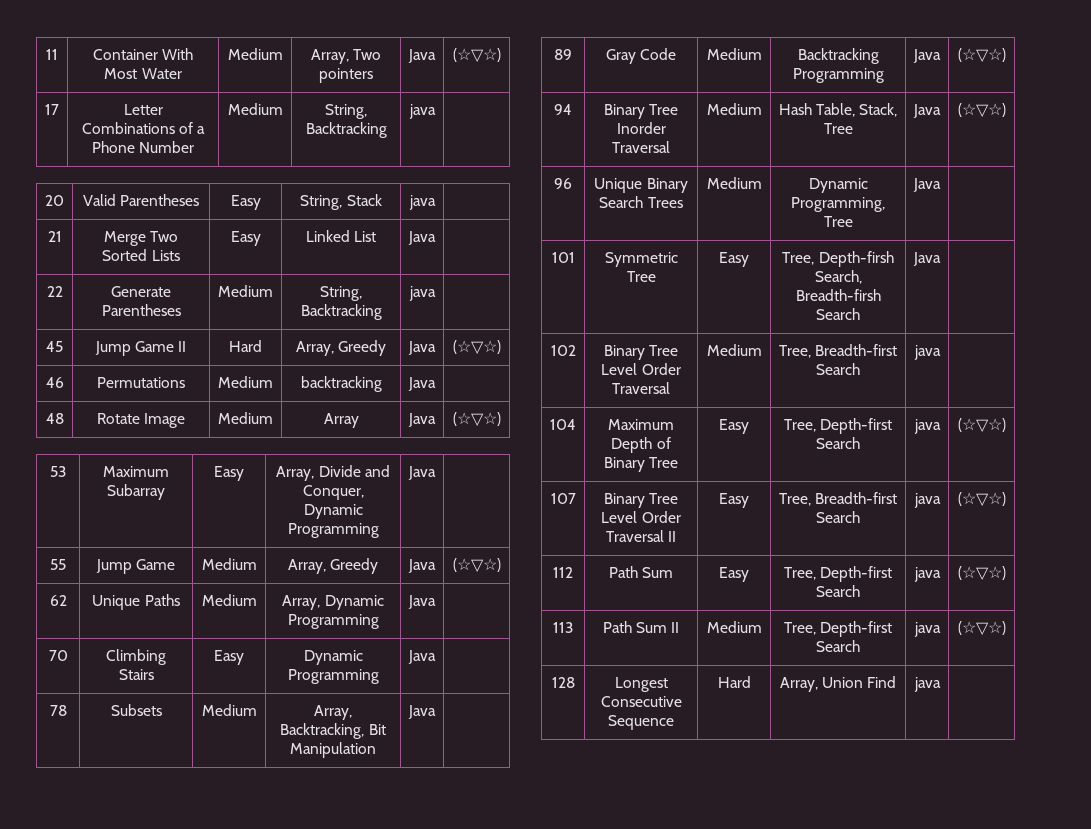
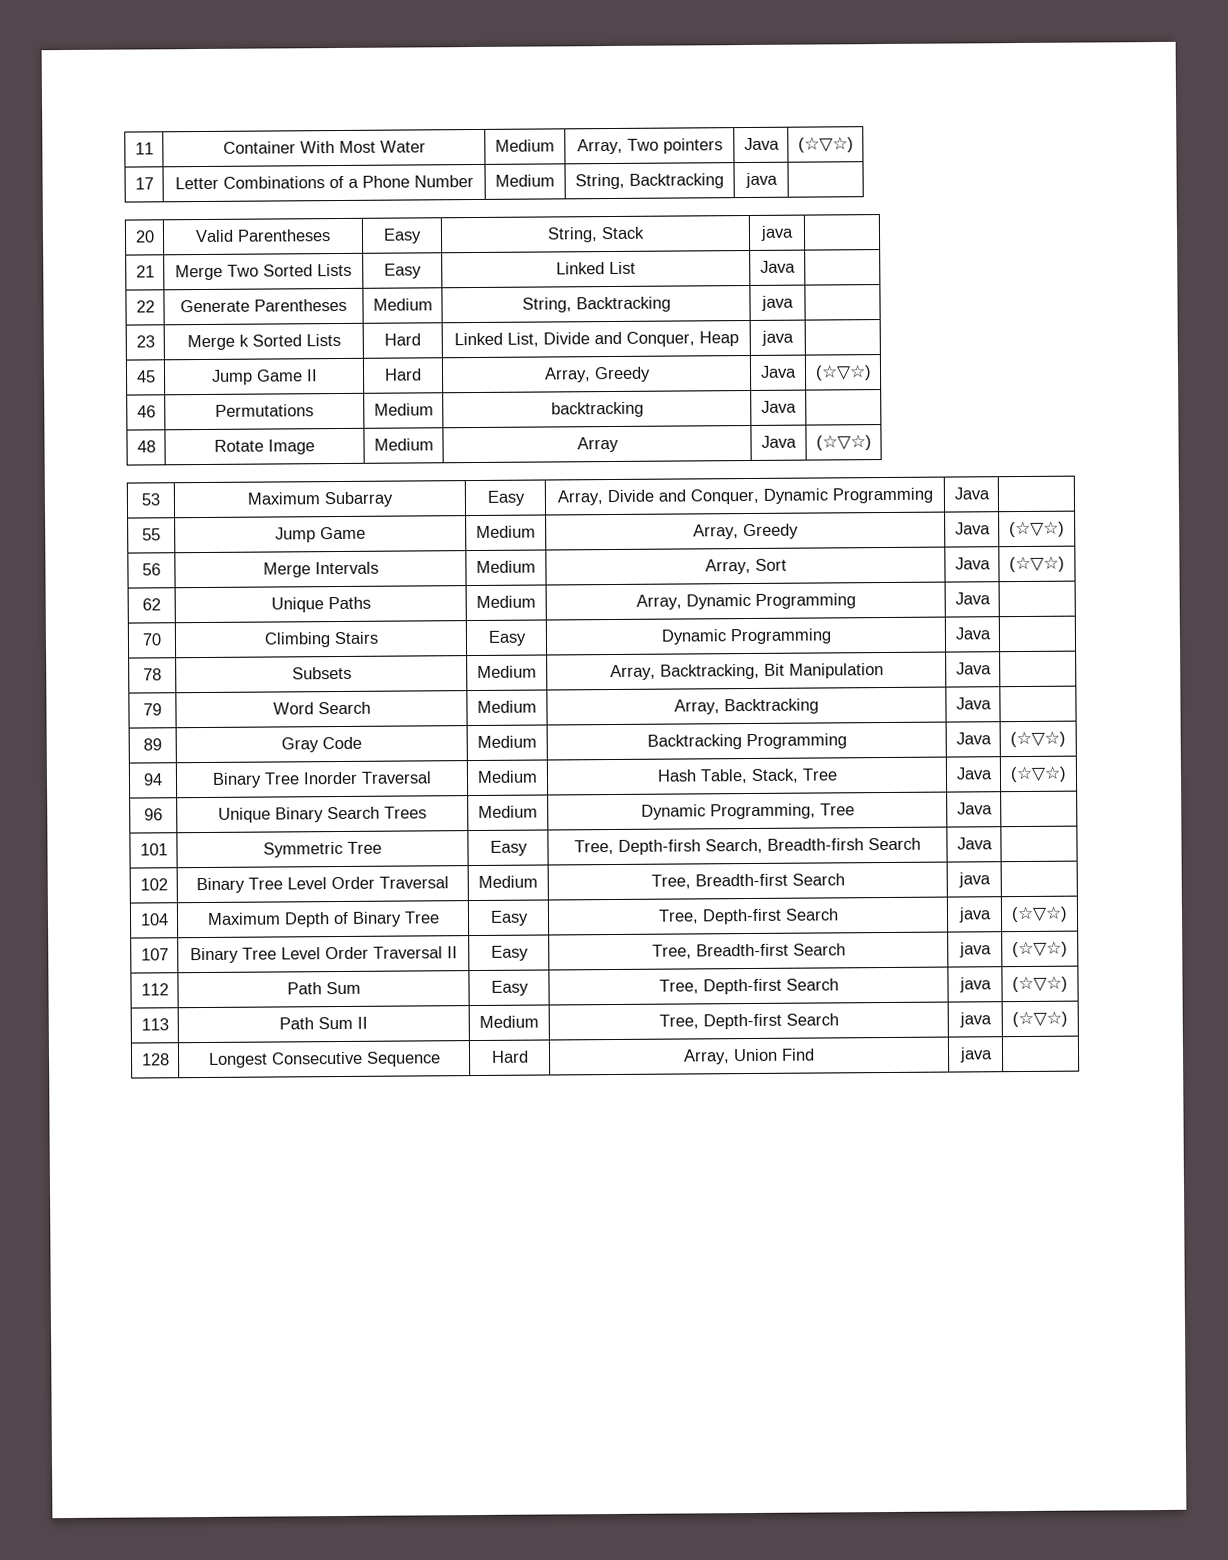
+ 23 | Merge k Sorted Lists | Hard | Linked List, Divide and Conquer, Heap | java |
+ 56 | Merge Intervals | Medium | Array, Sort | Java | (☆▽☆)
+ 79 | Word Search | Medium | Array, Backtracking | Java |

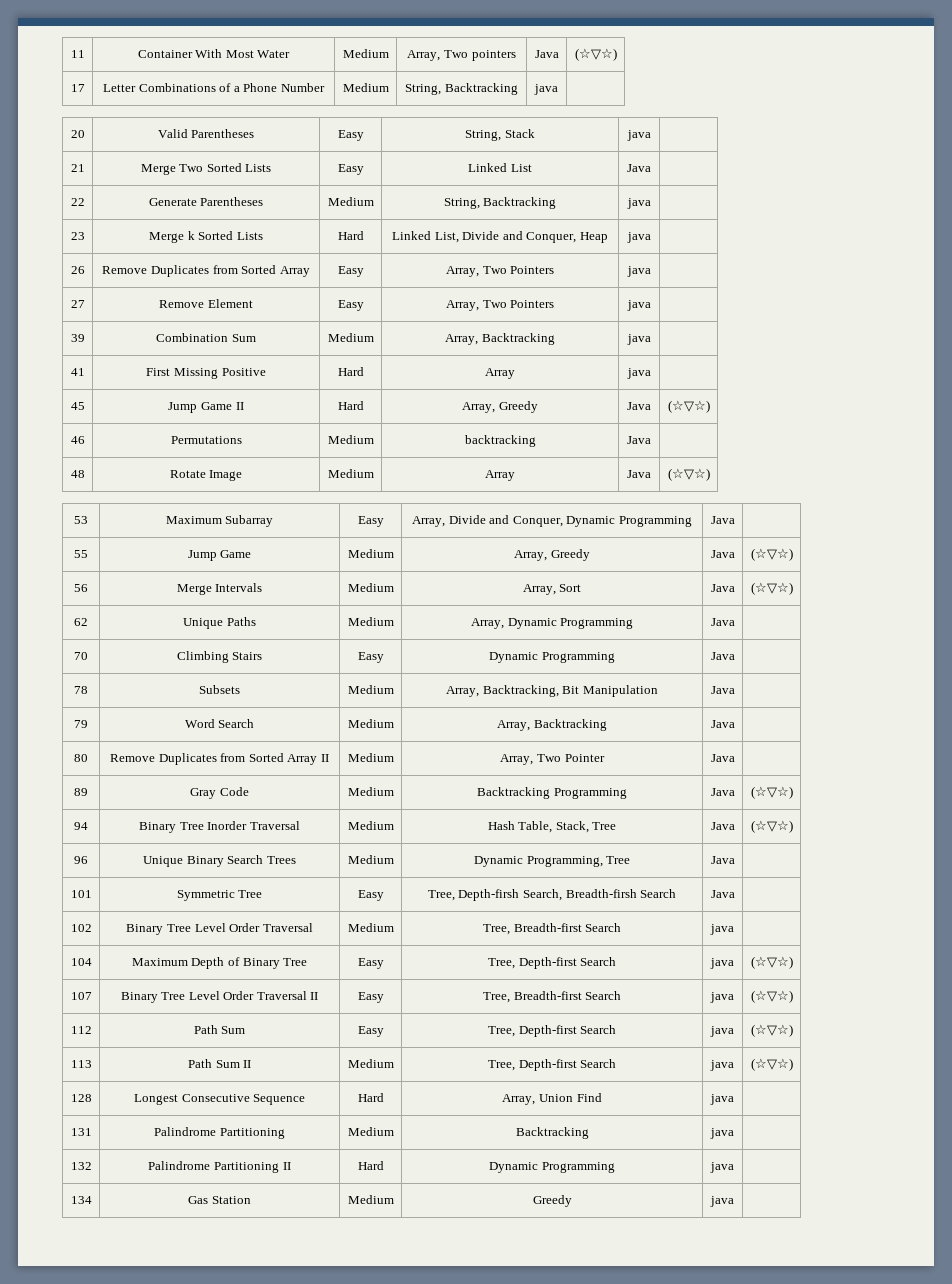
+ 26 | Remove Duplicates from Sorted Array | Easy | Array, Two Pointers | java |
+ 27 | Remove Element | Easy | Array, Two Pointers | java |
+ 39 | Combination Sum | Medium | Array, Backtracking | java |
+ 41 | First Missing Positive | Hard | Array | java |
+ 80 | Remove Duplicates from Sorted Array II | Medium | Array, Two Pointer | Java |
+ 131 | Palindrome Partitioning | Medium | Backtracking | java |
+ 132 | Palindrome Partitioning II | Hard | Dynamic Programming | java |
+ 134 | Gas Station | Medium | Greedy | java |

